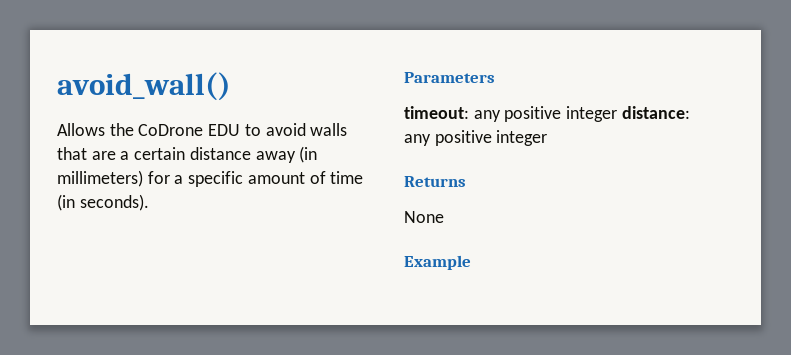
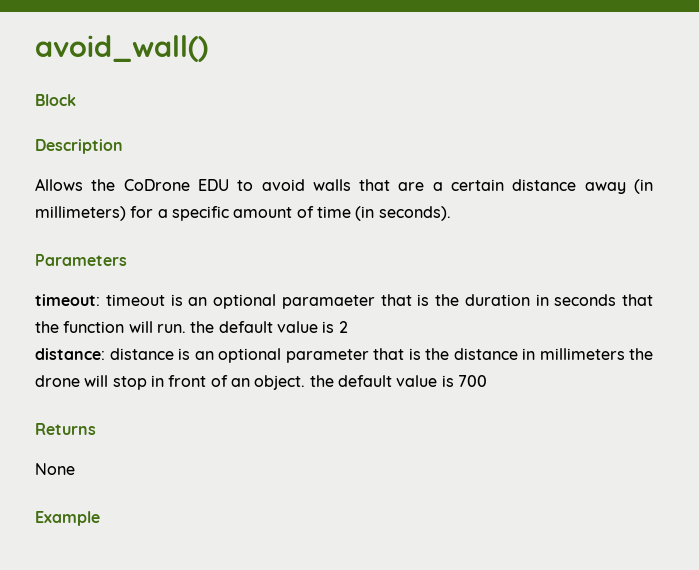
+ Block
+ Description
- timeout: any positive integer distance: any positive integer
+ timeout: timeout is an optional paramaeter that is the duration in seconds that the function will run. the default value is 2
+ distance: distance is an optional parameter that is the distance in millimeters the drone will stop in front of an object. the default value is 700

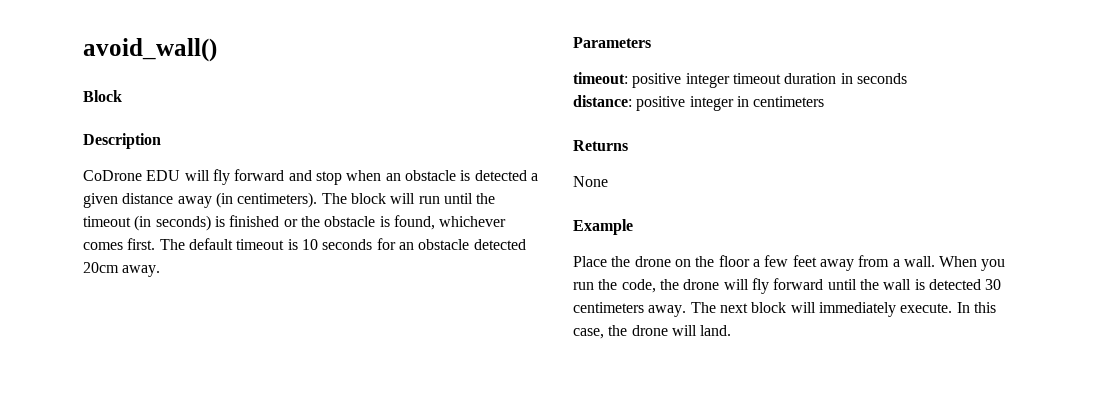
- Allows the CoDrone EDU to avoid walls that are a certain distance away (in millimeters) for a specific amount of time (in seconds).
+ CoDrone EDU will fly forward and stop when an obstacle is detected a given distance away (in centimeters). The block will run until the timeout (in seconds) is finished or the obstacle is found, whichever comes first. The default timeout is 10 seconds for an obstacle detected 20cm away.
  Parameters
- timeout: timeout is an optional paramaeter that is the duration in seconds that the function will run. the default value is 2
- distance: distance is an optional parameter that is the distance in millimeters the drone will stop in front of an object. the default value is 700
+ timeout: positive integer timeout duration in seconds
+ distance: positive integer in centimeters
  Returns
  None
  Example
+ Place the drone on the floor a few feet away from a wall. When you run the code, the drone will fly forward until the wall is detected 30 centimeters away. The next block will immediately execute. In this case, the drone will land.

